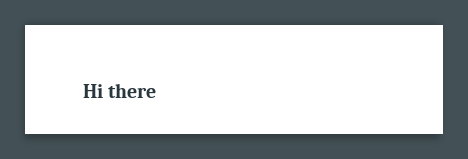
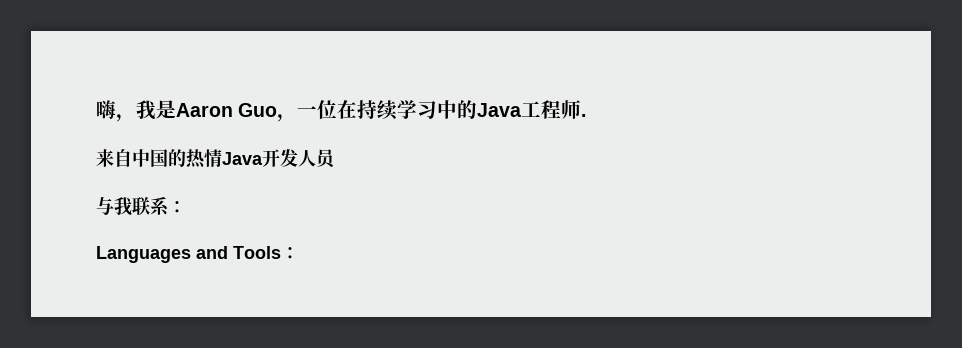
- Hi there
+ 嗨，我是Aaron Guo，一位在持续学习中的Java工程师.
+ 来自中国的热情Java开发人员
+ 与我联系：
+ Languages and Tools：

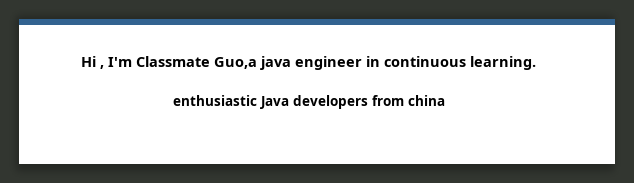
- 嗨，我是Aaron Guo，一位在持续学习中的Java工程师.
- 来自中国的热情Java开发人员
- 与我联系：
- Languages and Tools：
+ Hi , I'm Classmate Guo,a java engineer in continuous learning.
+ enthusiastic Java developers from china

